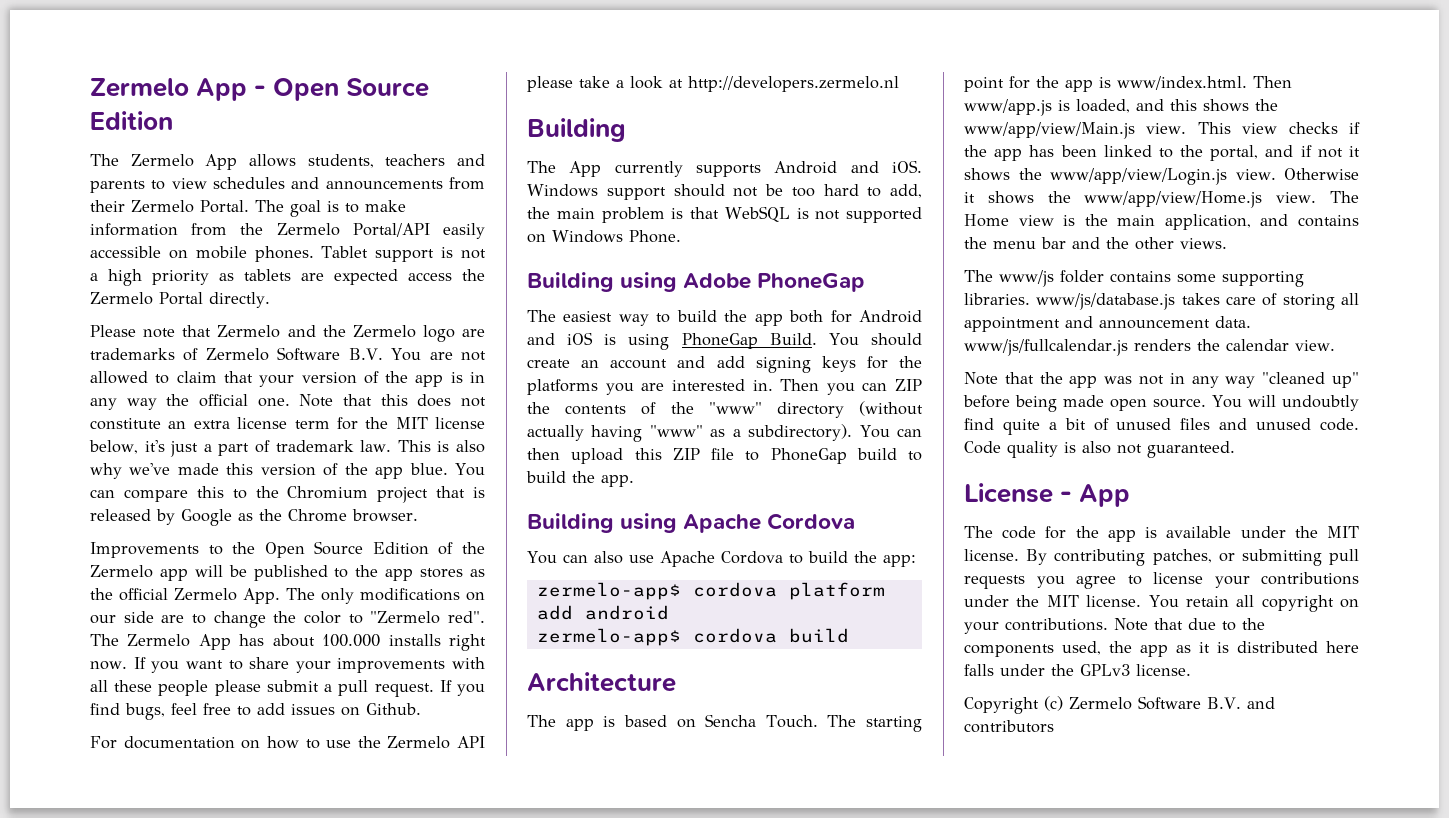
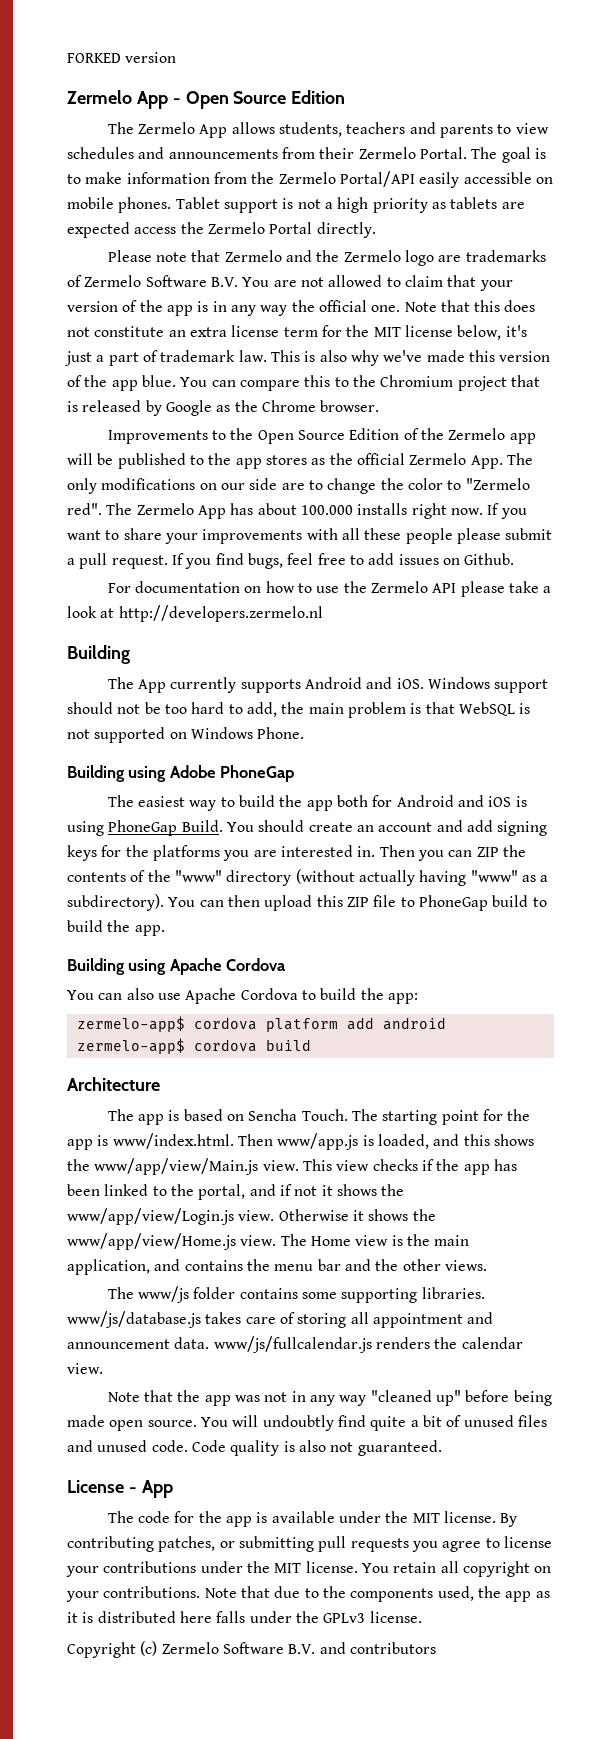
+ FORKED version

